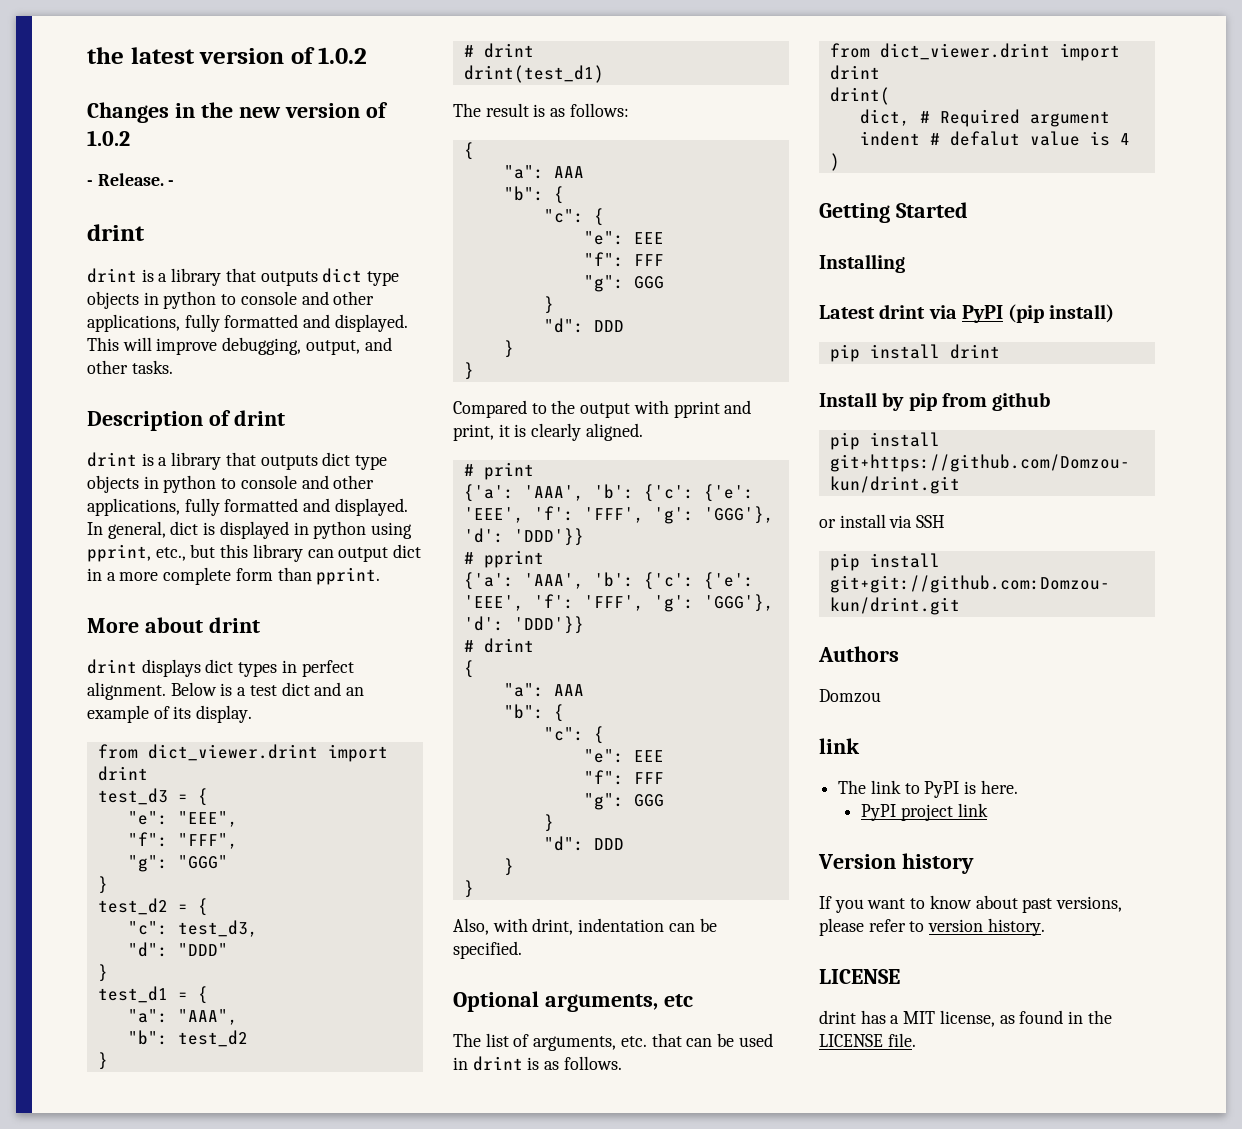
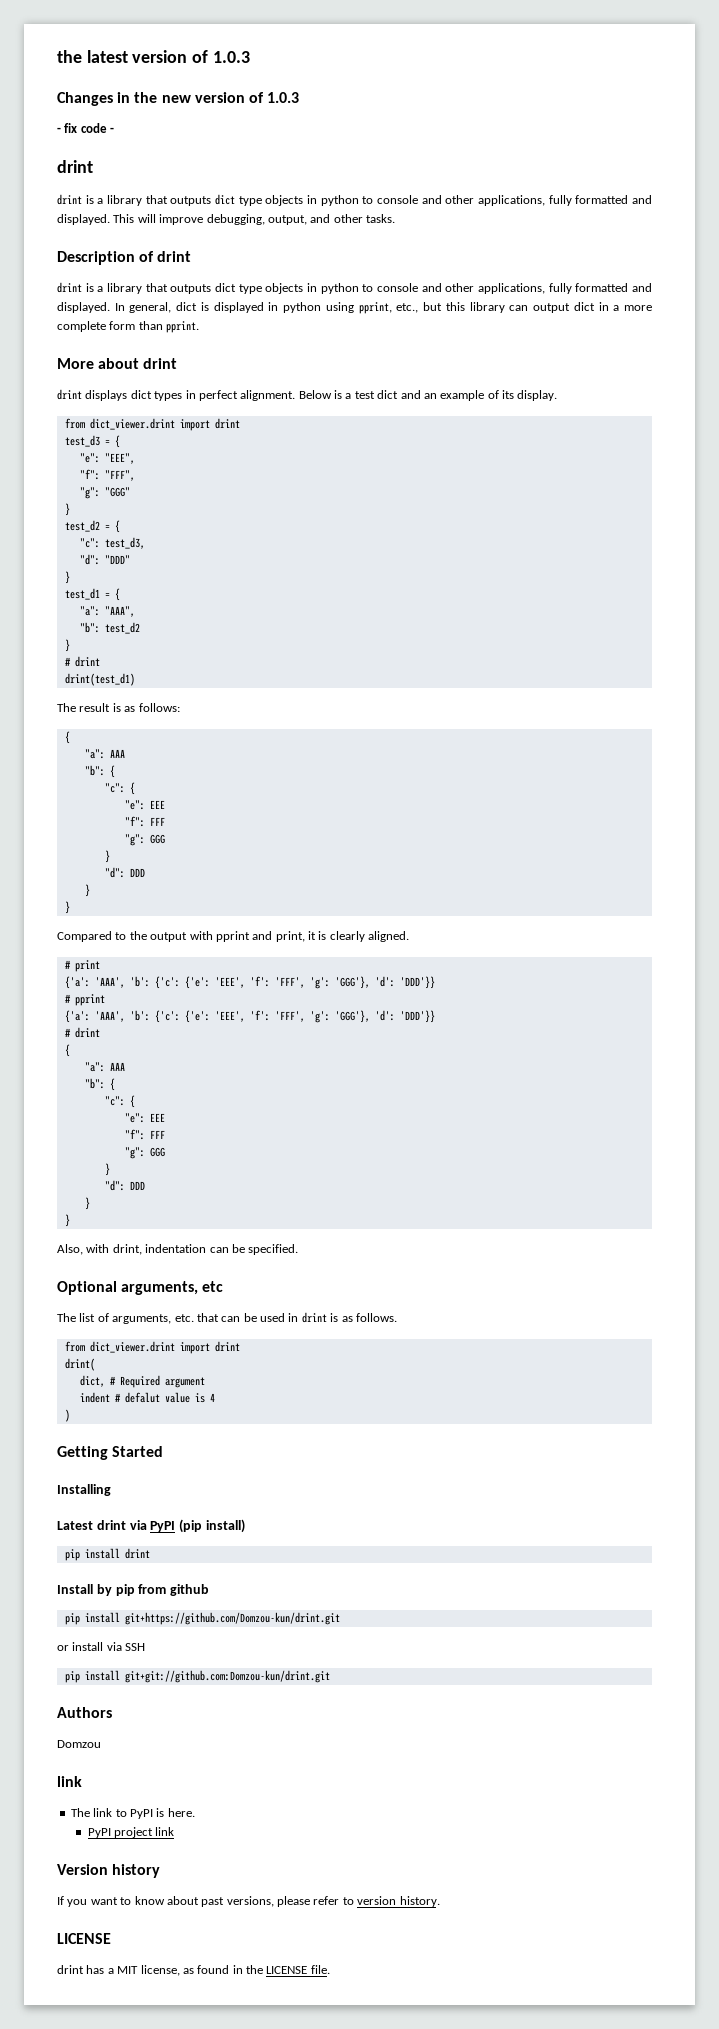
- the latest version of 1.0.2
+ the latest version of 1.0.3
- Changes in the new version of 1.0.2
- - Release. -
+ Changes in the new version of 1.0.3
+ - fix code -

